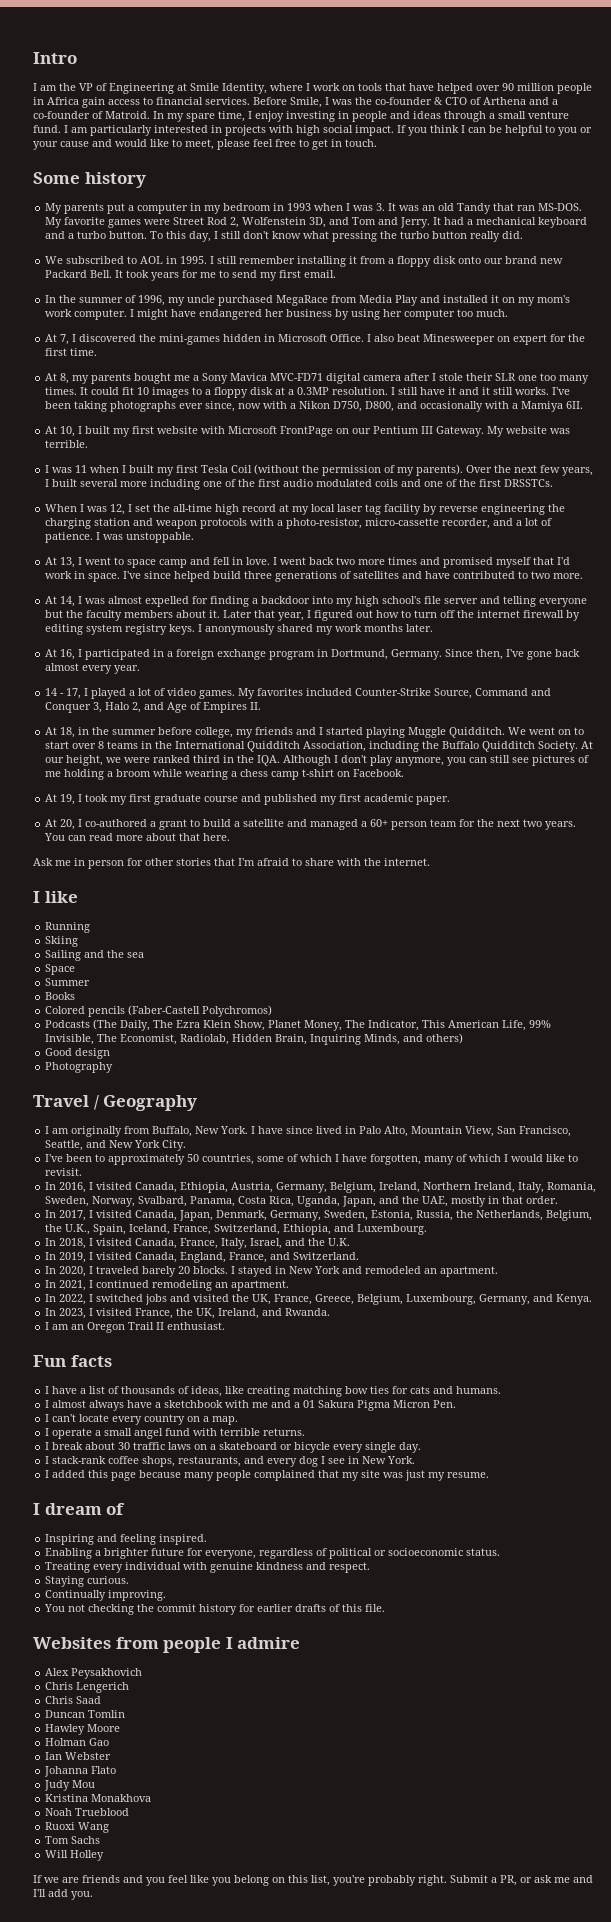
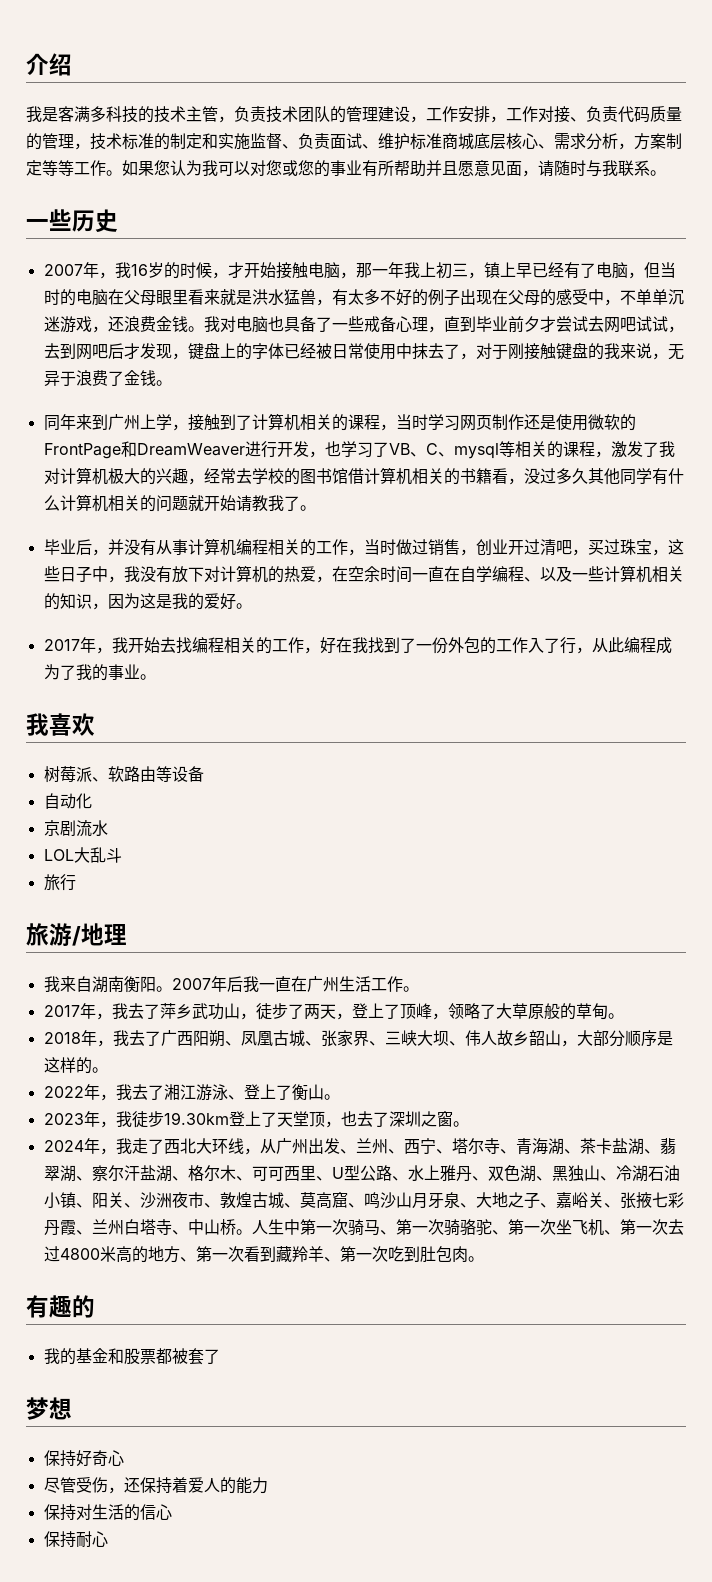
- Intro
- I am the VP of Engineering at Smile Identity, where I work on tools that have helped over 90 million people in Africa gain access to financial services. Before Smile, I was the co-founder & CTO of Arthena and a co-founder of Matroid. In my spare time, I enjoy investing in people and ideas through a small venture fund. I am particularly interested in projects with high social impact. If you think I can be helpful to you or your cause and would like to meet, please feel free to get in touch.
- Some history
- My parents put a computer in my bedroom in 1993 when I was 3. It was an old Tandy that ran MS-DOS. My favorite games were Street Rod 2, Wolfenstein 3D, and Tom and Jerry. It had a mechanical keyboard and a turbo button. To this day, I still don't know what pressing the turbo button really did.
- We subscribed to AOL in 1995. I still remember installing it from a floppy disk onto our brand new Packard Bell. It took years for me to send my first email.
- In the summer of 1996, my uncle purchased MegaRace from Media Play and installed it on my mom's work computer. I might have endangered her business by using her computer too much.
- At 7, I discovered the mini-games hidden in Microsoft Office. I also beat Minesweeper on expert for the first time.
- At 8, my parents bought me a Sony Mavica MVC-FD71 digital camera after I stole their SLR one too many times. It could fit 10 images to a floppy disk at a 0.3MP resolution. I still have it and it still works. I've been taking photographs ever since, now with a Nikon D750, D800, and occasionally with a Mamiya 6II.
- At 10, I built my first website with Microsoft FrontPage on our Pentium III Gateway. My website was terrible.
- I was 11 when I built my first Tesla Coil (without the permission of my parents). Over the next few years, I built several more including one of the first audio modulated coils and one of the first DRSSTCs.
- When I was 12, I set the all-time high record at my local laser tag facility by reverse engineering the charging station and weapon protocols with a photo-resistor, micro-cassette recorder, and a lot of patience. I was unstoppable.
- At 13, I went to space camp and fell in love. I went back two more times and promised myself that I'd work in space. I've since helped build three generations of satellites and have contributed to two more.
- At 14, I was almost expelled for finding a backdoor into my high school's file server and telling everyone but the faculty members about it. Later that year, I figured out how to turn off the internet firewall by editing system registry keys. I anonymously shared my work months later.
- At 16, I participated in a foreign exchange program in Dortmund, Germany. Since then, I've gone back almost every year.
- 14 - 17, I played a lot of video games. My favorites included Counter-Strike Source, Command and Conquer 3, Halo 2, and Age of Empires II.
- At 18, in the summer before college, my friends and I started playing Muggle Quidditch. We went on to start over 8 teams in the International Quidditch Association, including the Buffalo Quidditch Society. At our height, we were ranked third in the IQA. Although I don't play anymore, you can still see pictures of me holding a broom while wearing a chess camp t-shirt on Facebook.
- At 19, I took my first graduate course and published my first academic paper.
- At 20, I co-authored a grant to build a satellite and managed a 60+ person team for the next two years. You can read more about that here.
- Ask me in person for other stories that I'm afraid to share with the internet.
- I like
- Running
- Skiing
- Sailing and the sea
- Space
- Summer
- Books
- Colored pencils (Faber-Castell Polychromos)
- Podcasts (The Daily, The Ezra Klein Show, Planet Money, The Indicator, This American Life, 99% Invisible, The Economist, Radiolab, Hidden Brain, Inquiring Minds, and others)
- Good design
- Photography
- Travel / Geography
- I am originally from Buffalo, New York. I have since lived in Palo Alto, Mountain View, San Francisco, Seattle, and New York City.
- I've been to approximately 50 countries, some of which I have forgotten, many of which I would like to revisit.
- In 2016, I visited Canada, Ethiopia, Austria, Germany, Belgium, Ireland, Northern Ireland, Italy, Romania, Sweden, Norway, Svalbard, Panama, Costa Rica, Uganda, Japan, and the UAE, mostly in that order.
- In 2017, I visited Canada, Japan, Denmark, Germany, Sweden, Estonia, Russia, the Netherlands, Belgium, the U.K., Spain, Iceland, France, Switzerland, Ethiopia, and Luxembourg.
- In 2018, I visited Canada, France, Italy, Israel, and the U.K.
- In 2019, I visited Canada, England, France, and Switzerland.
- In 2020, I traveled barely 20 blocks. I stayed in New York and remodeled an apartment.
- In 2021, I continued remodeling an apartment.
- In 2022, I switched jobs and visited the UK, France, Greece, Belgium, Luxembourg, Germany, and Kenya.
- In 2023, I visited France, the UK, Ireland, and Rwanda.
- I am an Oregon Trail II enthusiast.
- Fun facts
- I have a list of thousands of ideas, like creating matching bow ties for cats and humans.
- I almost always have a sketchbook with me and a 01 Sakura Pigma Micron Pen.
- I can't locate every country on a map.
- I operate a small angel fund with terrible returns.
- I break about 30 traffic laws on a skateboard or bicycle every single day.
- I stack-rank coffee shops, restaurants, and every dog I see in New York.
- I added this page because many people complained that my site was just my resume.
- I dream of
- Inspiring and feeling inspired.
- Enabling a brighter future for everyone, regardless of political or socioeconomic status.
- Treating every individual with genuine kindness and respect.
- Staying curious.
- Continually improving.
- You not checking the commit history for earlier drafts of this file.
- Websites from people I admire
- Alex Peysakhovich
- Chris Lengerich
- Chris Saad
- Duncan Tomlin
- Hawley Moore
- Holman Gao
- Ian Webster
- Johanna Flato
- Judy Mou
- Kristina Monakhova
- Noah Trueblood
- Ruoxi Wang
- Tom Sachs
- Will Holley
- If we are friends and you feel like you belong on this list, you're probably right. Submit a PR, or ask me and I'll add you.
+ 介绍
+ 我是客满多科技的技术主管，负责技术团队的管理建设，工作安排，工作对接、负责代码质量的管理，技术标准的制定和实施监督、负责面试、维护标准商城底层核心、需求分析，方案制定等等工作。如果您认为我可以对您或您的事业有所帮助并且愿意见面，请随时与我联系。
+ 一些历史
+ 2007年，我16岁的时候，才开始接触电脑，那一年我上初三，镇上早已经有了电脑，但当时的电脑在父母眼里看来就是洪水猛兽，有太多不好的例子出现在父母的感受中，不单单沉迷游戏，还浪费金钱。我对电脑也具备了一些戒备心理，直到毕业前夕才尝试去网吧试试，去到网吧后才发现，键盘上的字体已经被日常使用中抹去了，对于刚接触键盘的我来说，无异于浪费了金钱。
+ 同年来到广州上学，接触到了计算机相关的课程，当时学习网页制作还是使用微软的FrontPage和DreamWeaver进行开发，也学习了VB、C、mysql等相关的课程，激发了我对计算机极大的兴趣，经常去学校的图书馆借计算机相关的书籍看，没过多久其他同学有什么计算机相关的问题就开始请教我了。
+ 毕业后，并没有从事计算机编程相关的工作，当时做过销售，创业开过清吧，买过珠宝，这些日子中，我没有放下对计算机的热爱，在空余时间一直在自学编程、以及一些计算机相关的知识，因为这是我的爱好。
+ 2017年，我开始去找编程相关的工作，好在我找到了一份外包的工作入了行，从此编程成为了我的事业。
+ 我喜欢
+ 树莓派、软路由等设备
+ 自动化
+ 京剧流水
+ LOL大乱斗
+ 旅行
+ 旅游/地理
+ 我来自湖南衡阳。2007年后我一直在广州生活工作。
+ 2017年，我去了萍乡武功山，徒步了两天，登上了顶峰，领略了大草原般的草甸。
+ 2018年，我去了广西阳朔、凤凰古城、张家界、三峡大坝、伟人故乡韶山，大部分顺序是这样的。
+ 2022年，我去了湘江游泳、登上了衡山。
+ 2023年，我徒步19.30km登上了天堂顶，也去了深圳之窗。
+ 2024年，我走了西北大环线，从广州出发、兰州、西宁、塔尔寺、青海湖、茶卡盐湖、翡翠湖、察尔汗盐湖、格尔木、可可西里、U型公路、水上雅丹、双色湖、黑独山、冷湖石油小镇、阳关、沙洲夜市、敦煌古城、莫高窟、鸣沙山月牙泉、大地之子、嘉峪关、张掖七彩丹霞、兰州白塔寺、中山桥。人生中第一次骑马、第一次骑骆驼、第一次坐飞机、第一次去过4800米高的地方、第一次看到藏羚羊、第一次吃到肚包肉。
+ 有趣的
+ 我的基金和股票都被套了
+ 梦想
+ 保持好奇心
+ 尽管受伤，还保持着爱人的能力
+ 保持对生活的信心
+ 保持耐心

